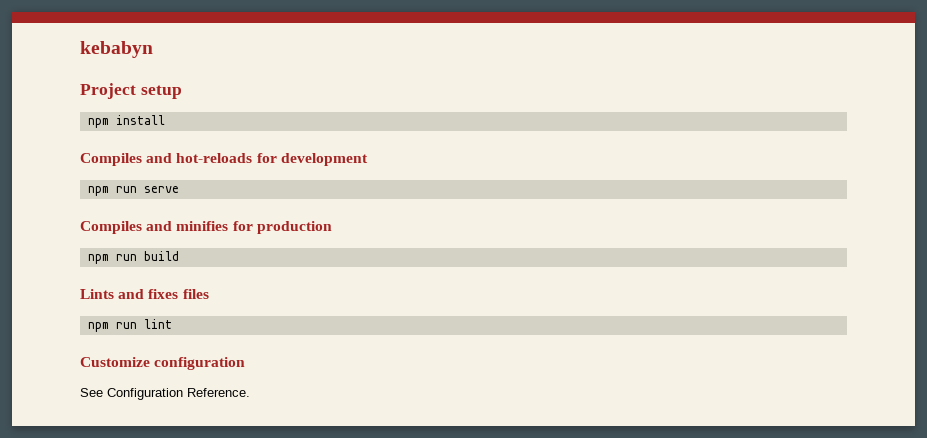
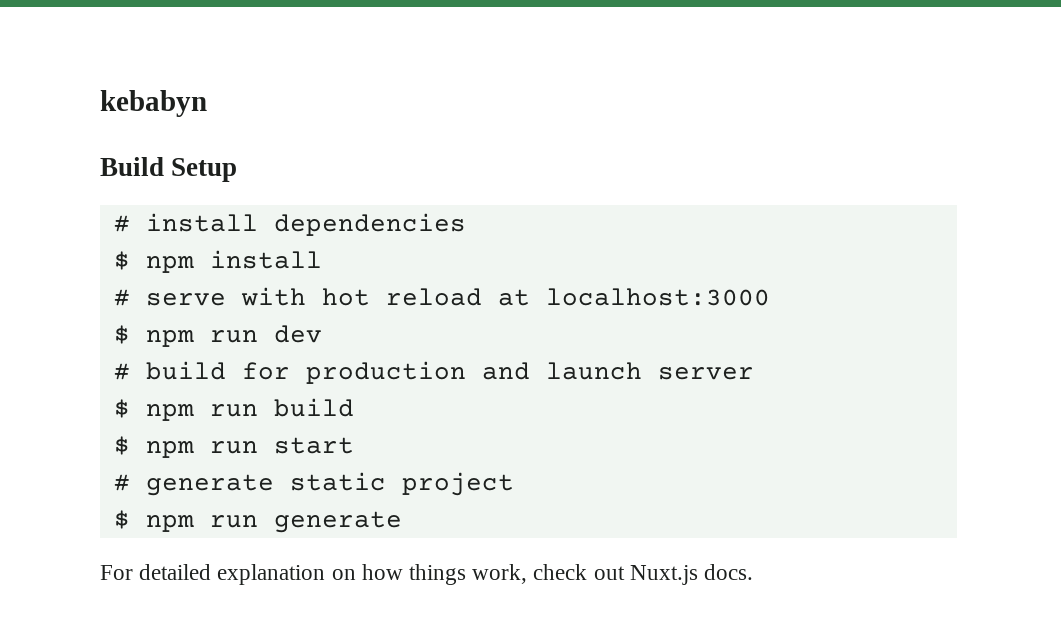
- Project setup
- npm install
- Compiles and hot-reloads for development
- npm run serve
- Compiles and minifies for production
- npm run build
- Lints and fixes files
- npm run lint
- Customize configuration
- See Configuration Reference.
+ Build Setup
+ # install dependencies
+ $ npm install
+ # serve with hot reload at localhost:3000
+ $ npm run dev
+ # build for production and launch server
+ $ npm run build
+ $ npm run start
+ # generate static project
+ $ npm run generate
+ For detailed explanation on how things work, check out Nuxt.js docs.

